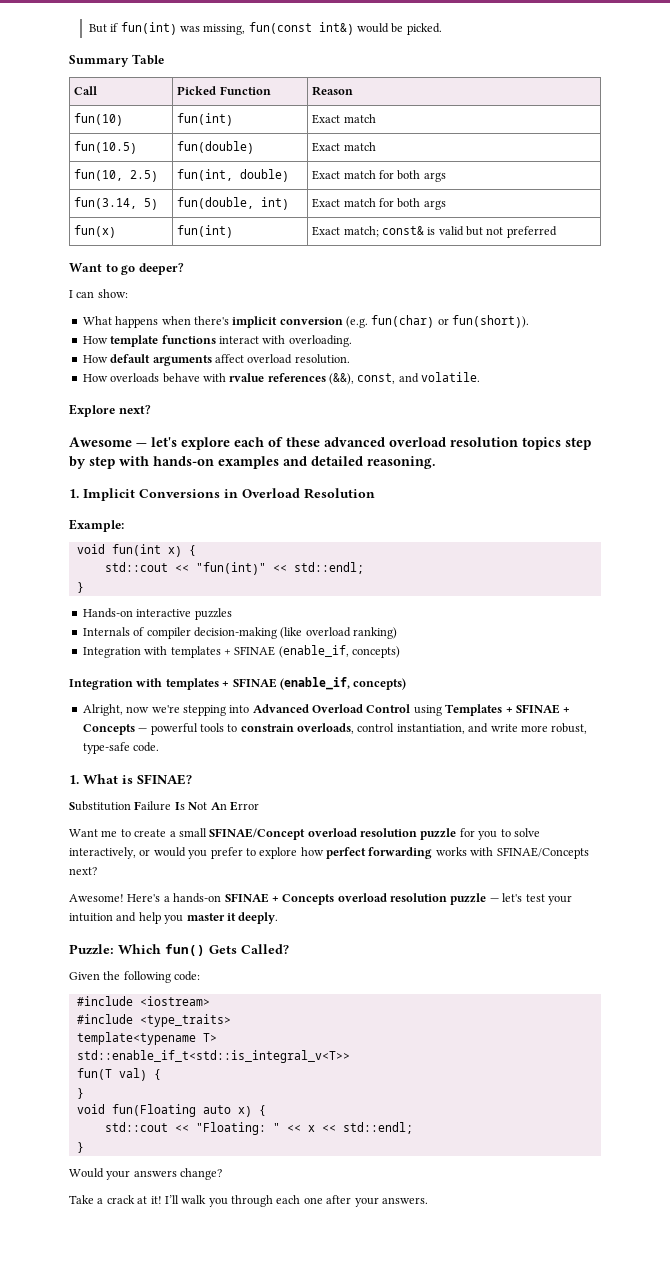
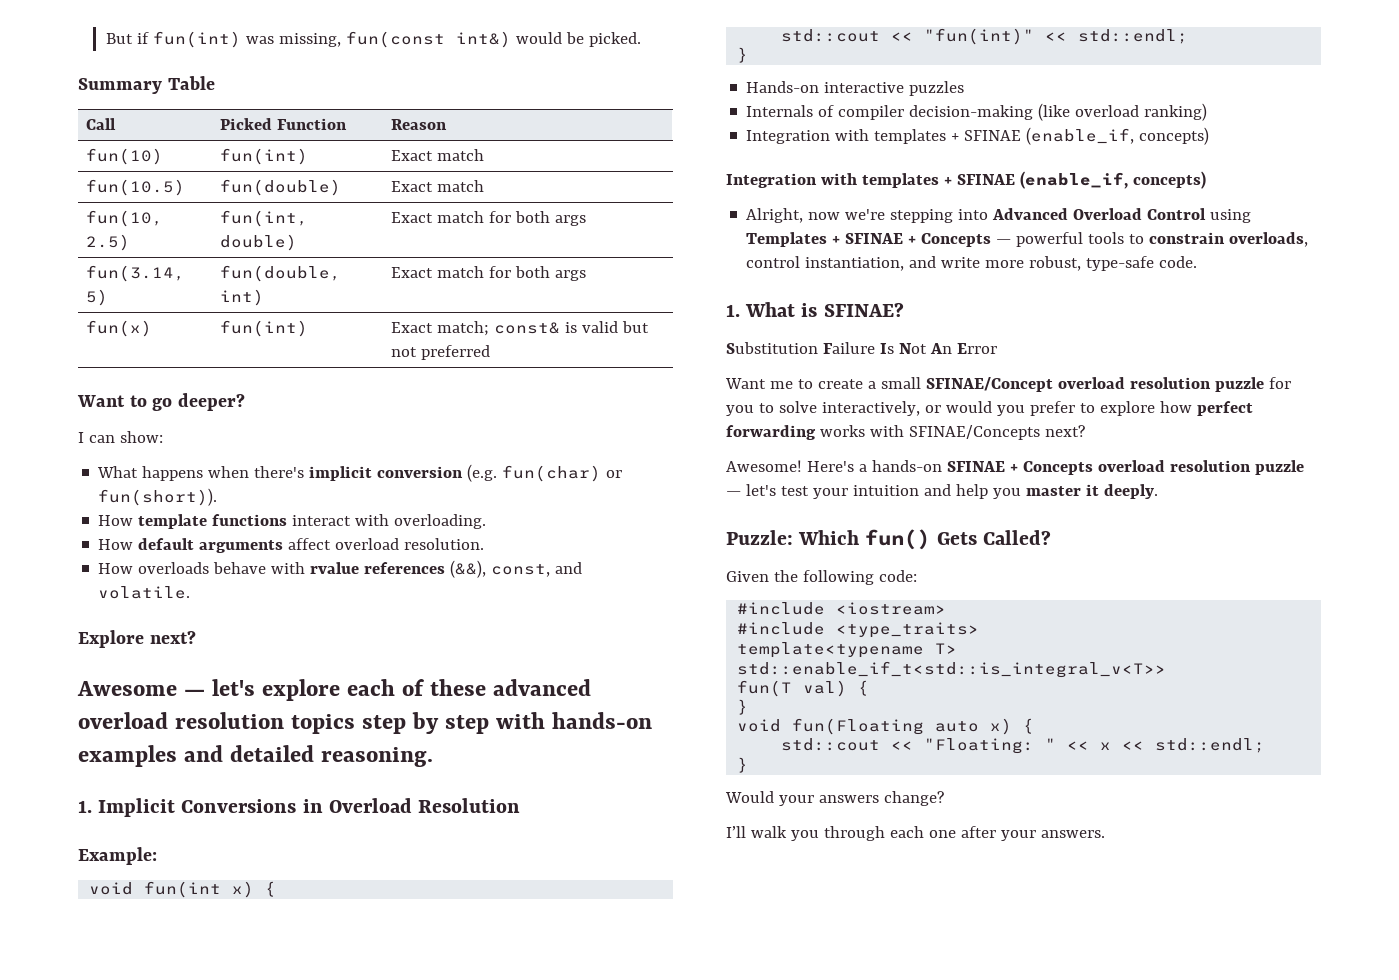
- Take a crack at it!

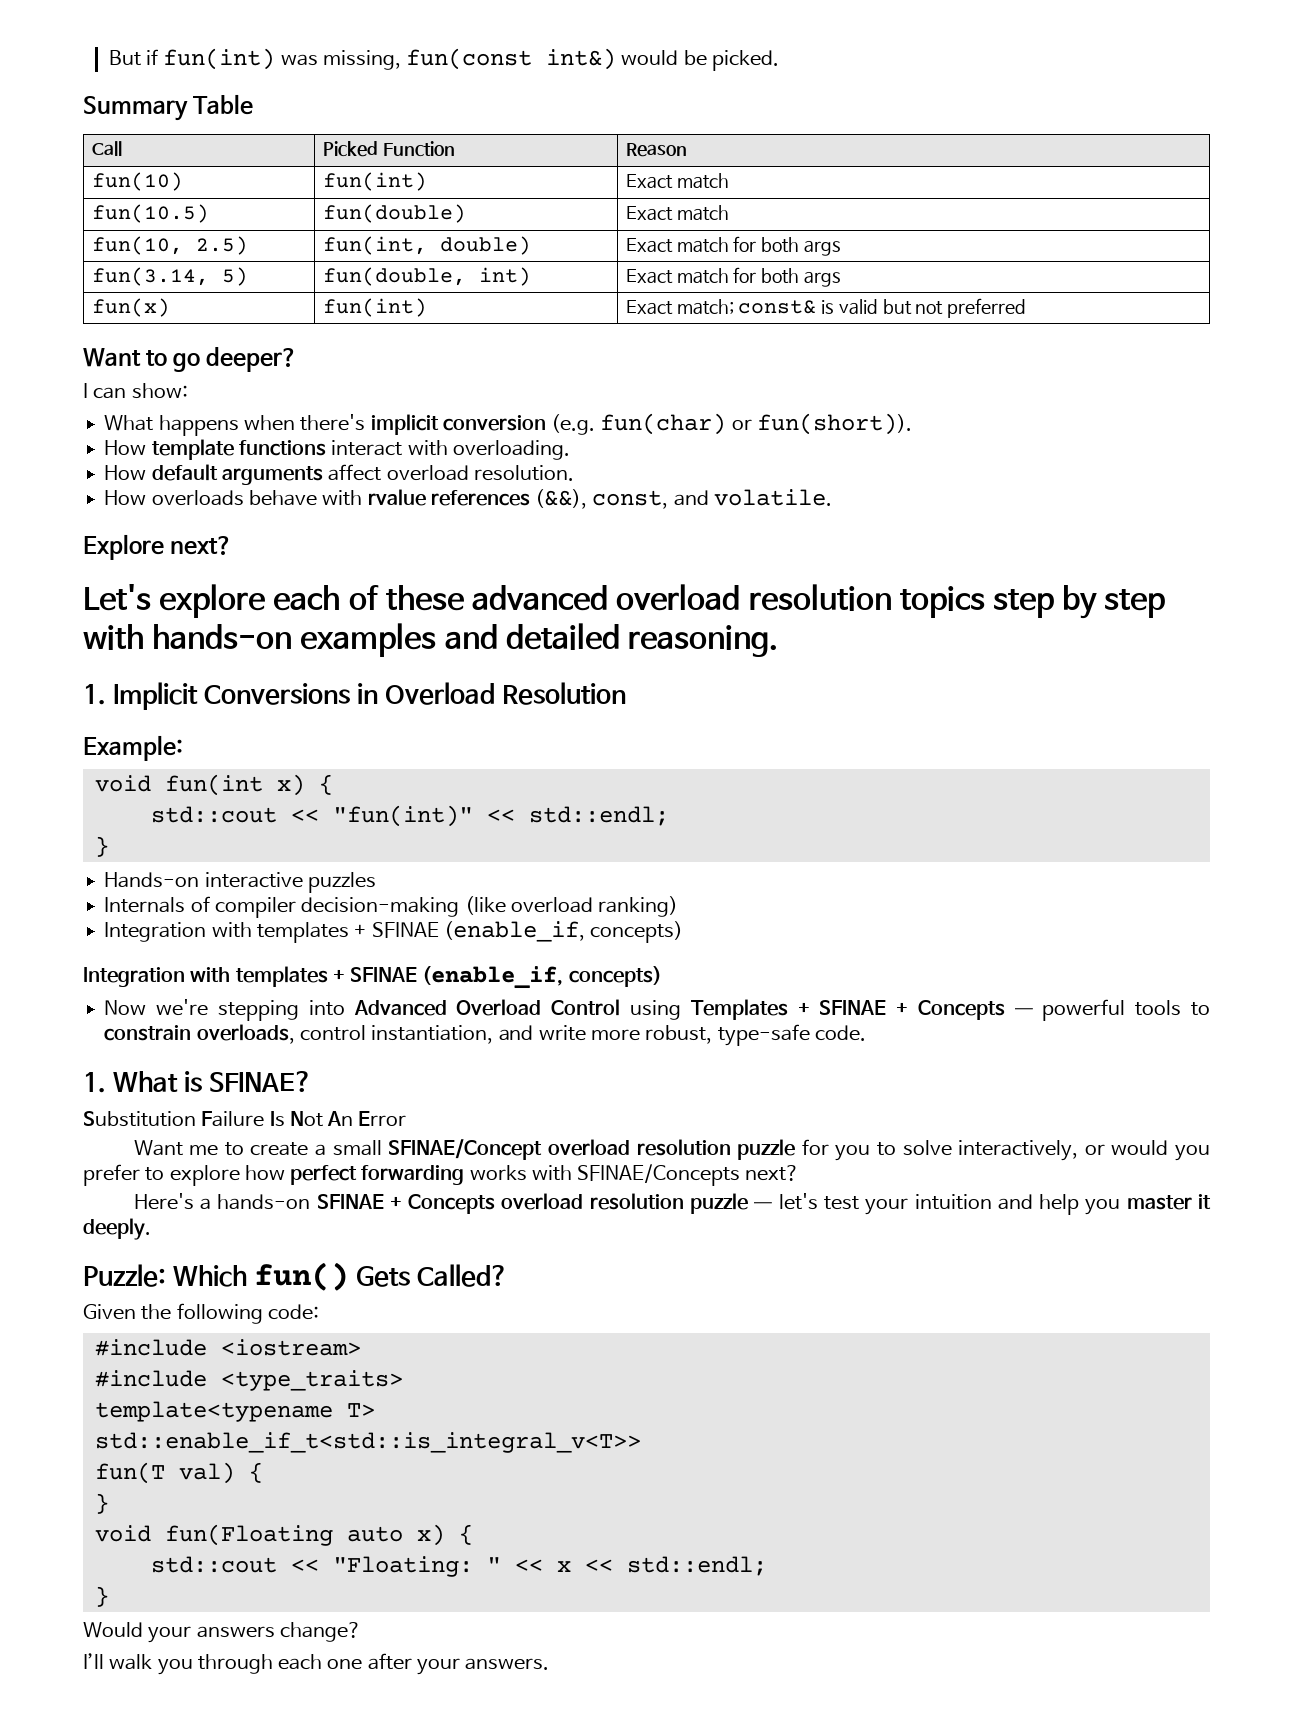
- Awesome — let's explore each of these advanced overload resolution topics step by step with hands-on examples and detailed reasoning.
+ Let's explore each of these advanced overload resolution topics step by step with hands-on examples and detailed reasoning.
- Alright, now we're stepping into Advanced Overload Control using Templates + SFINAE + Concepts — powerful tools to constrain overloads, control instantiation, and write more robust, type-safe code.
+ Now we're stepping into Advanced Overload Control using Templates + SFINAE + Concepts — powerful tools to constrain overloads, control instantiation, and write more robust, type-safe code.
- Awesome!

